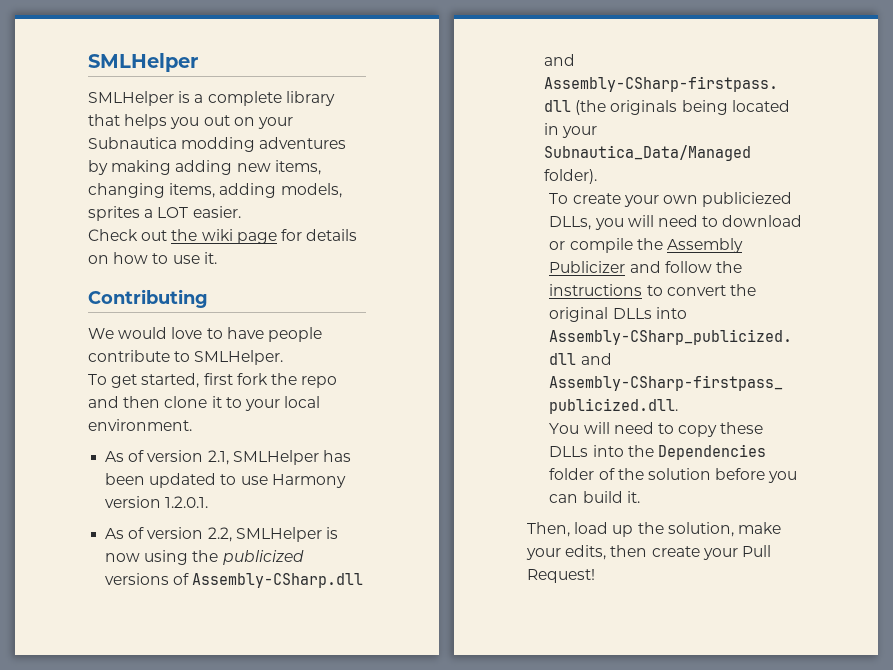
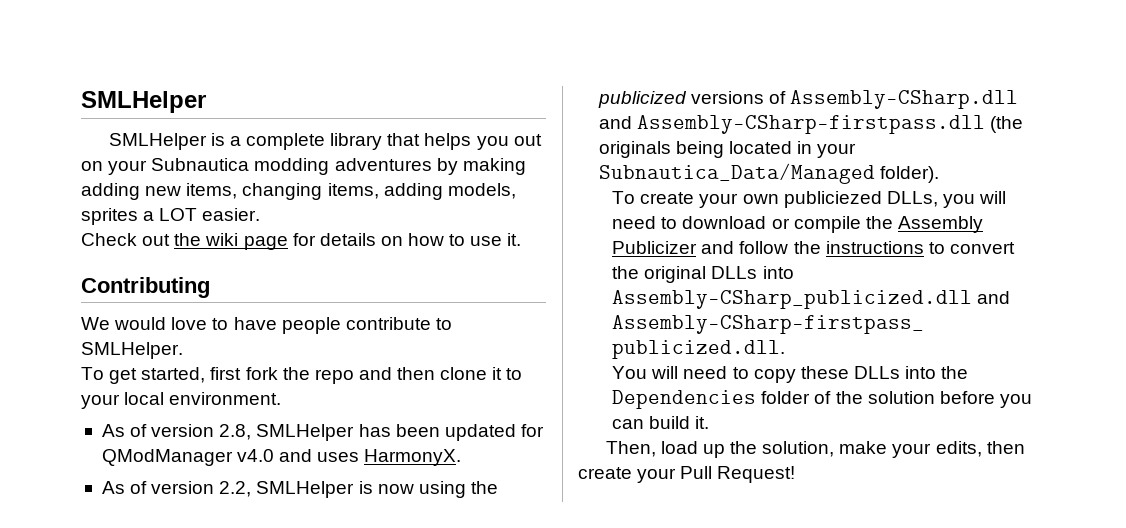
- As of version 2.1, SMLHelper has been updated to use Harmony version 1.2.0.1.
+ As of version 2.8, SMLHelper has been updated for QModManager v4.0 and uses HarmonyX.

